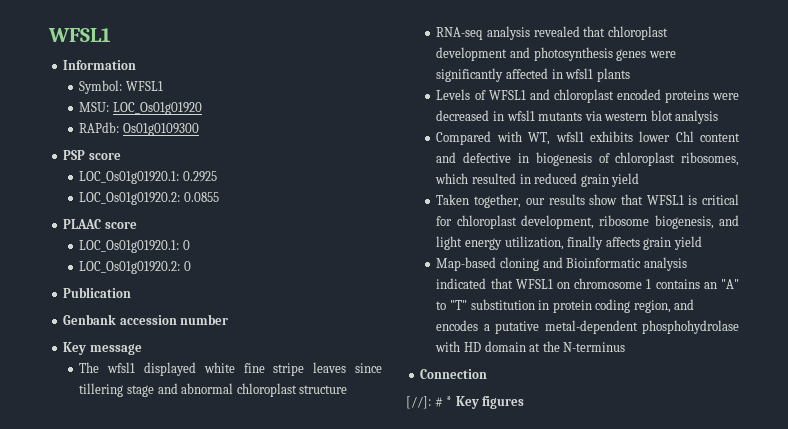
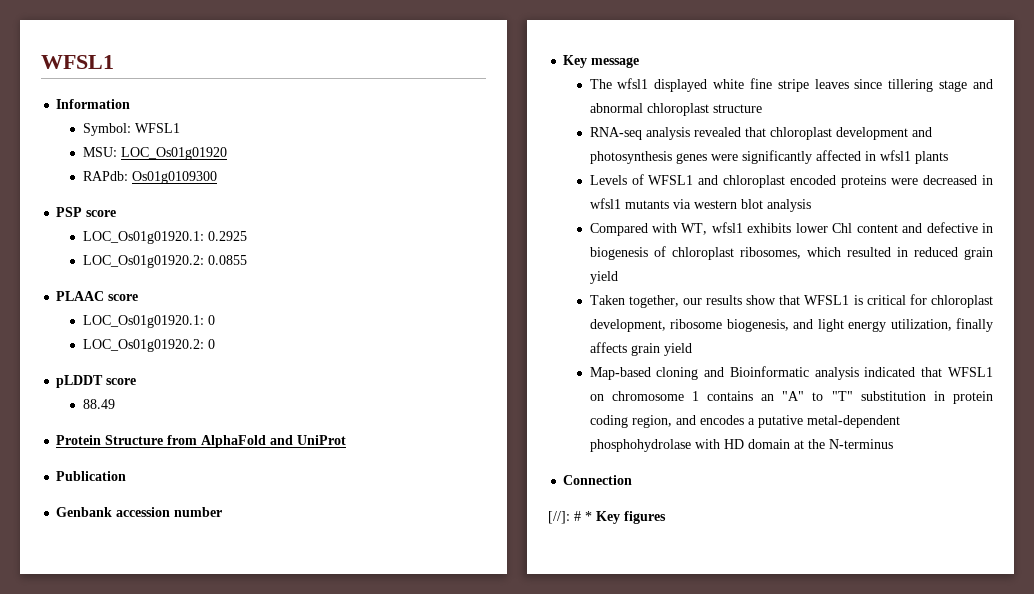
+ pLDDT score
+ 88.49
+ Protein Structure from AlphaFold and UniProt

